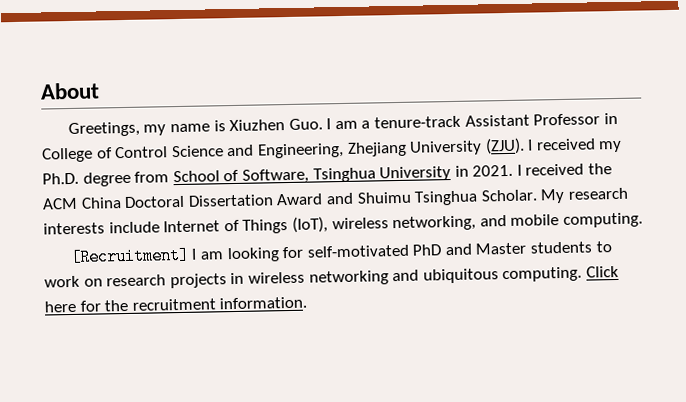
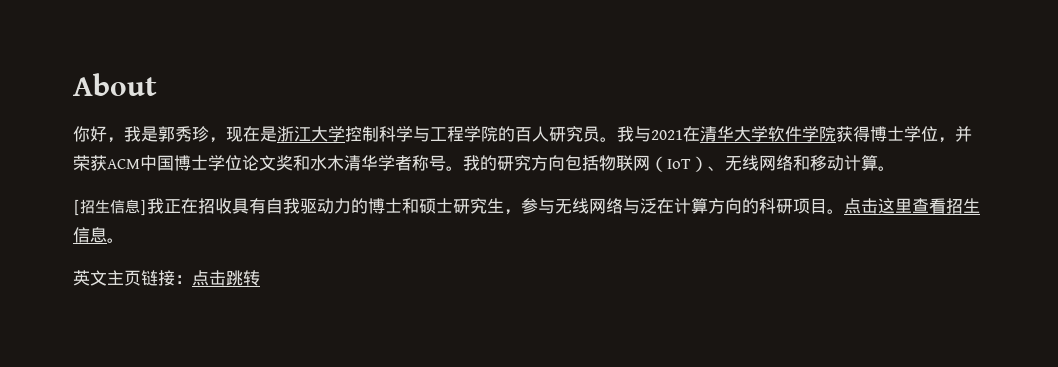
- Greetings, my name is Xiuzhen Guo. I am a tenure-track Assistant Professor in College of Control Science and Engineering, Zhejiang University (ZJU). I received my Ph.D. degree from School of Software, Tsinghua University in 2021. I received the ACM China Doctoral Dissertation Award and Shuimu Tsinghua Scholar. My research interests include Internet of Things (IoT), wireless networking, and mobile computing.
- [Recruitment] I am looking for self-motivated PhD and Master students to work on research projects in wireless networking and ubiquitous computing. Click here for the recruitment information.
+ 你好，我是郭秀珍，现在是浙江大学控制科学与工程学院的百人研究员。我与2021在清华大学软件学院获得博士学位，并荣获ACM中国博士学位论文奖和水木清华学者称号。我的研究方向包括物联网（IoT）、无线网络和移动计算。
+ [招生信息]我正在招收具有自我驱动力的博士和硕士研究生，参与无线网络与泛在计算方向的科研项目。点击这里查看招生信息。
+ 英文主页链接：点击跳转

